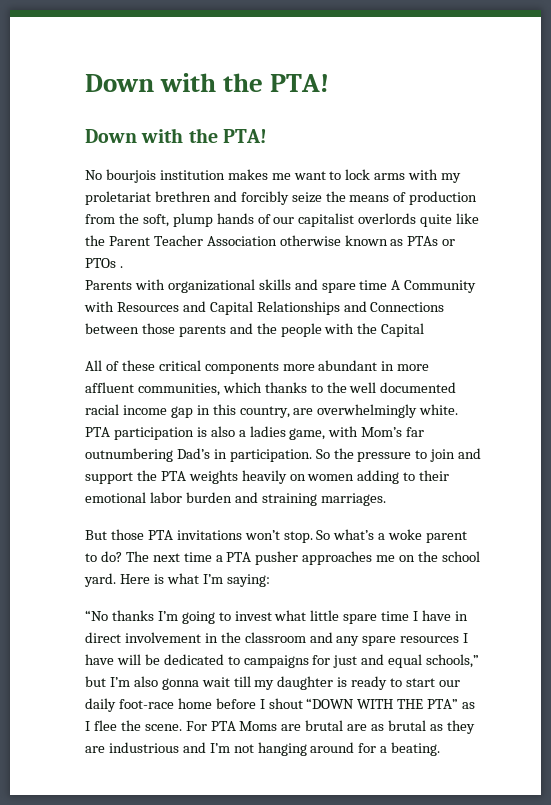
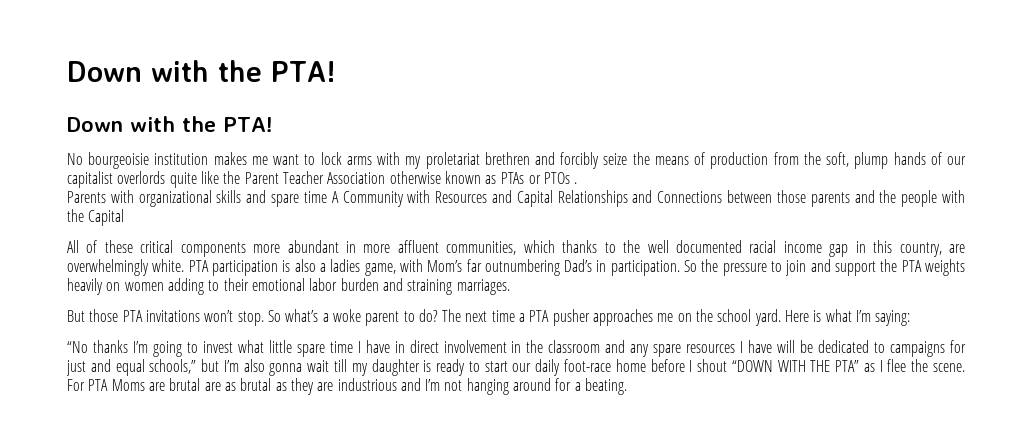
- No bourjois institution makes me want to lock arms with my proletariat brethren and forcibly seize the means of production from the soft, plump hands of our capitalist overlords quite like the Parent Teacher Association otherwise known as PTAs or PTOs .
+ No bourgeoisie institution makes me want to lock arms with my proletariat brethren and forcibly seize the means of production from the soft, plump hands of our capitalist overlords quite like the Parent Teacher Association otherwise known as PTAs or PTOs .

